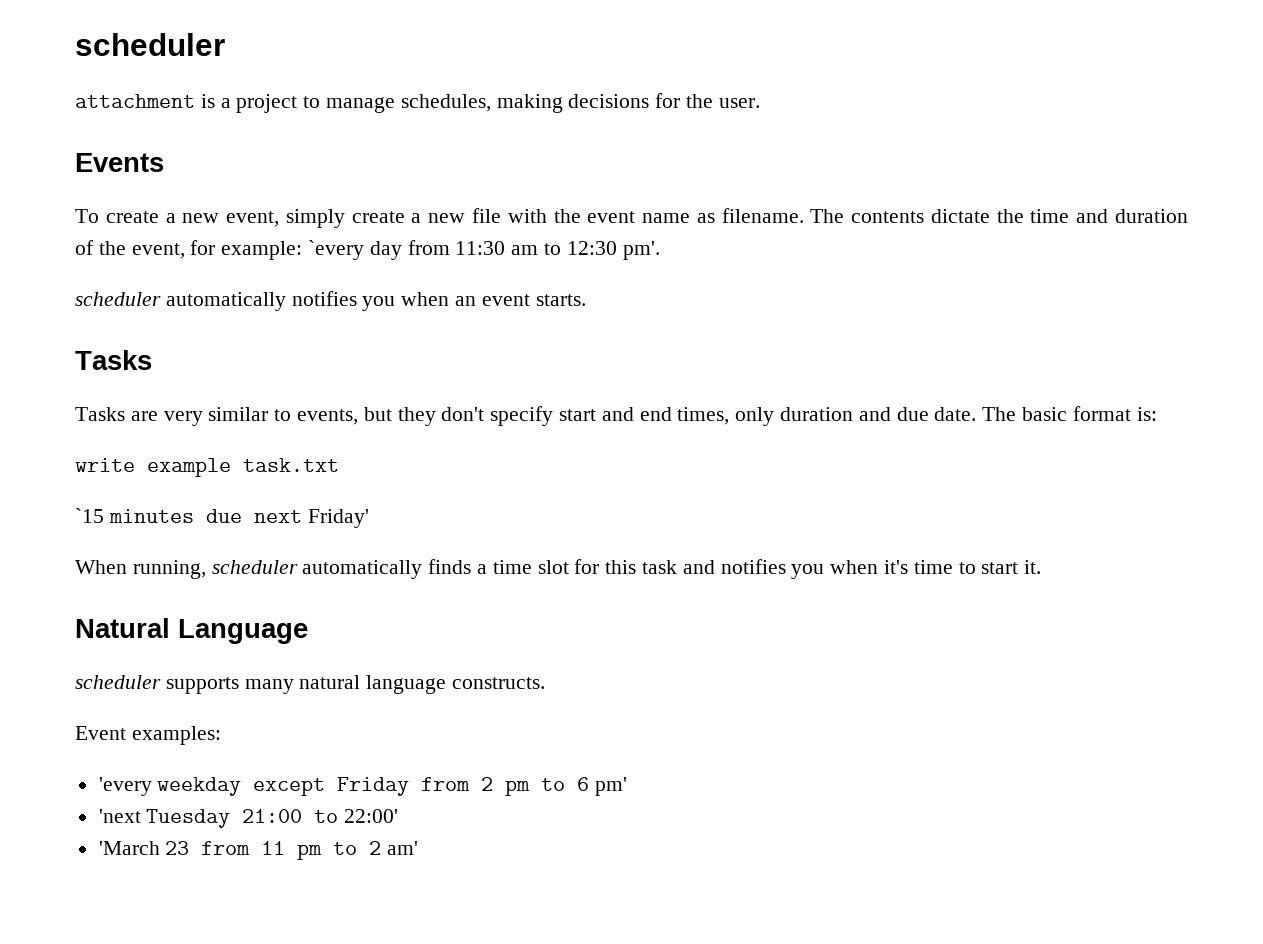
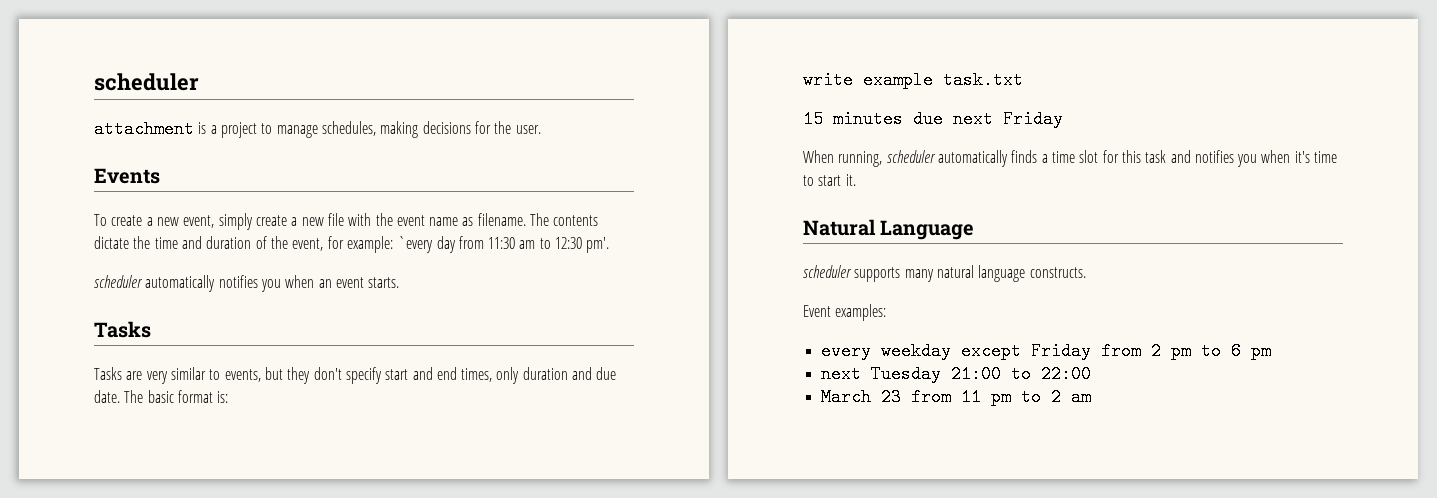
- `15 minutes due next Friday'
+ 15 minutes due next Friday
- 'every weekday except Friday from 2 pm to 6 pm'
- 'next Tuesday 21:00 to 22:00'
- 'March 23 from 11 pm to 2 am'
+ every weekday except Friday from 2 pm to 6 pm
+ next Tuesday 21:00 to 22:00
+ March 23 from 11 pm to 2 am

